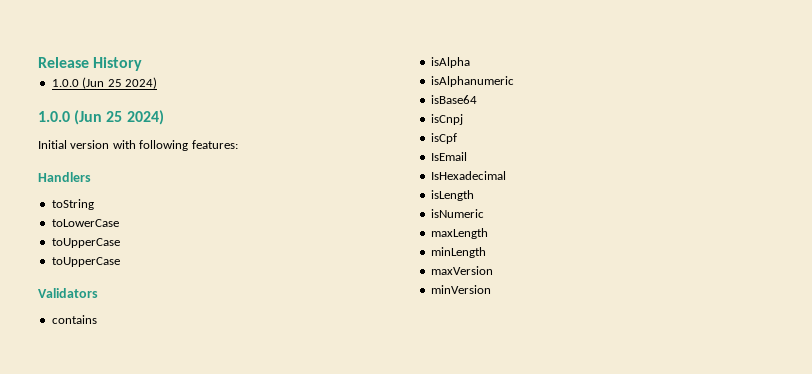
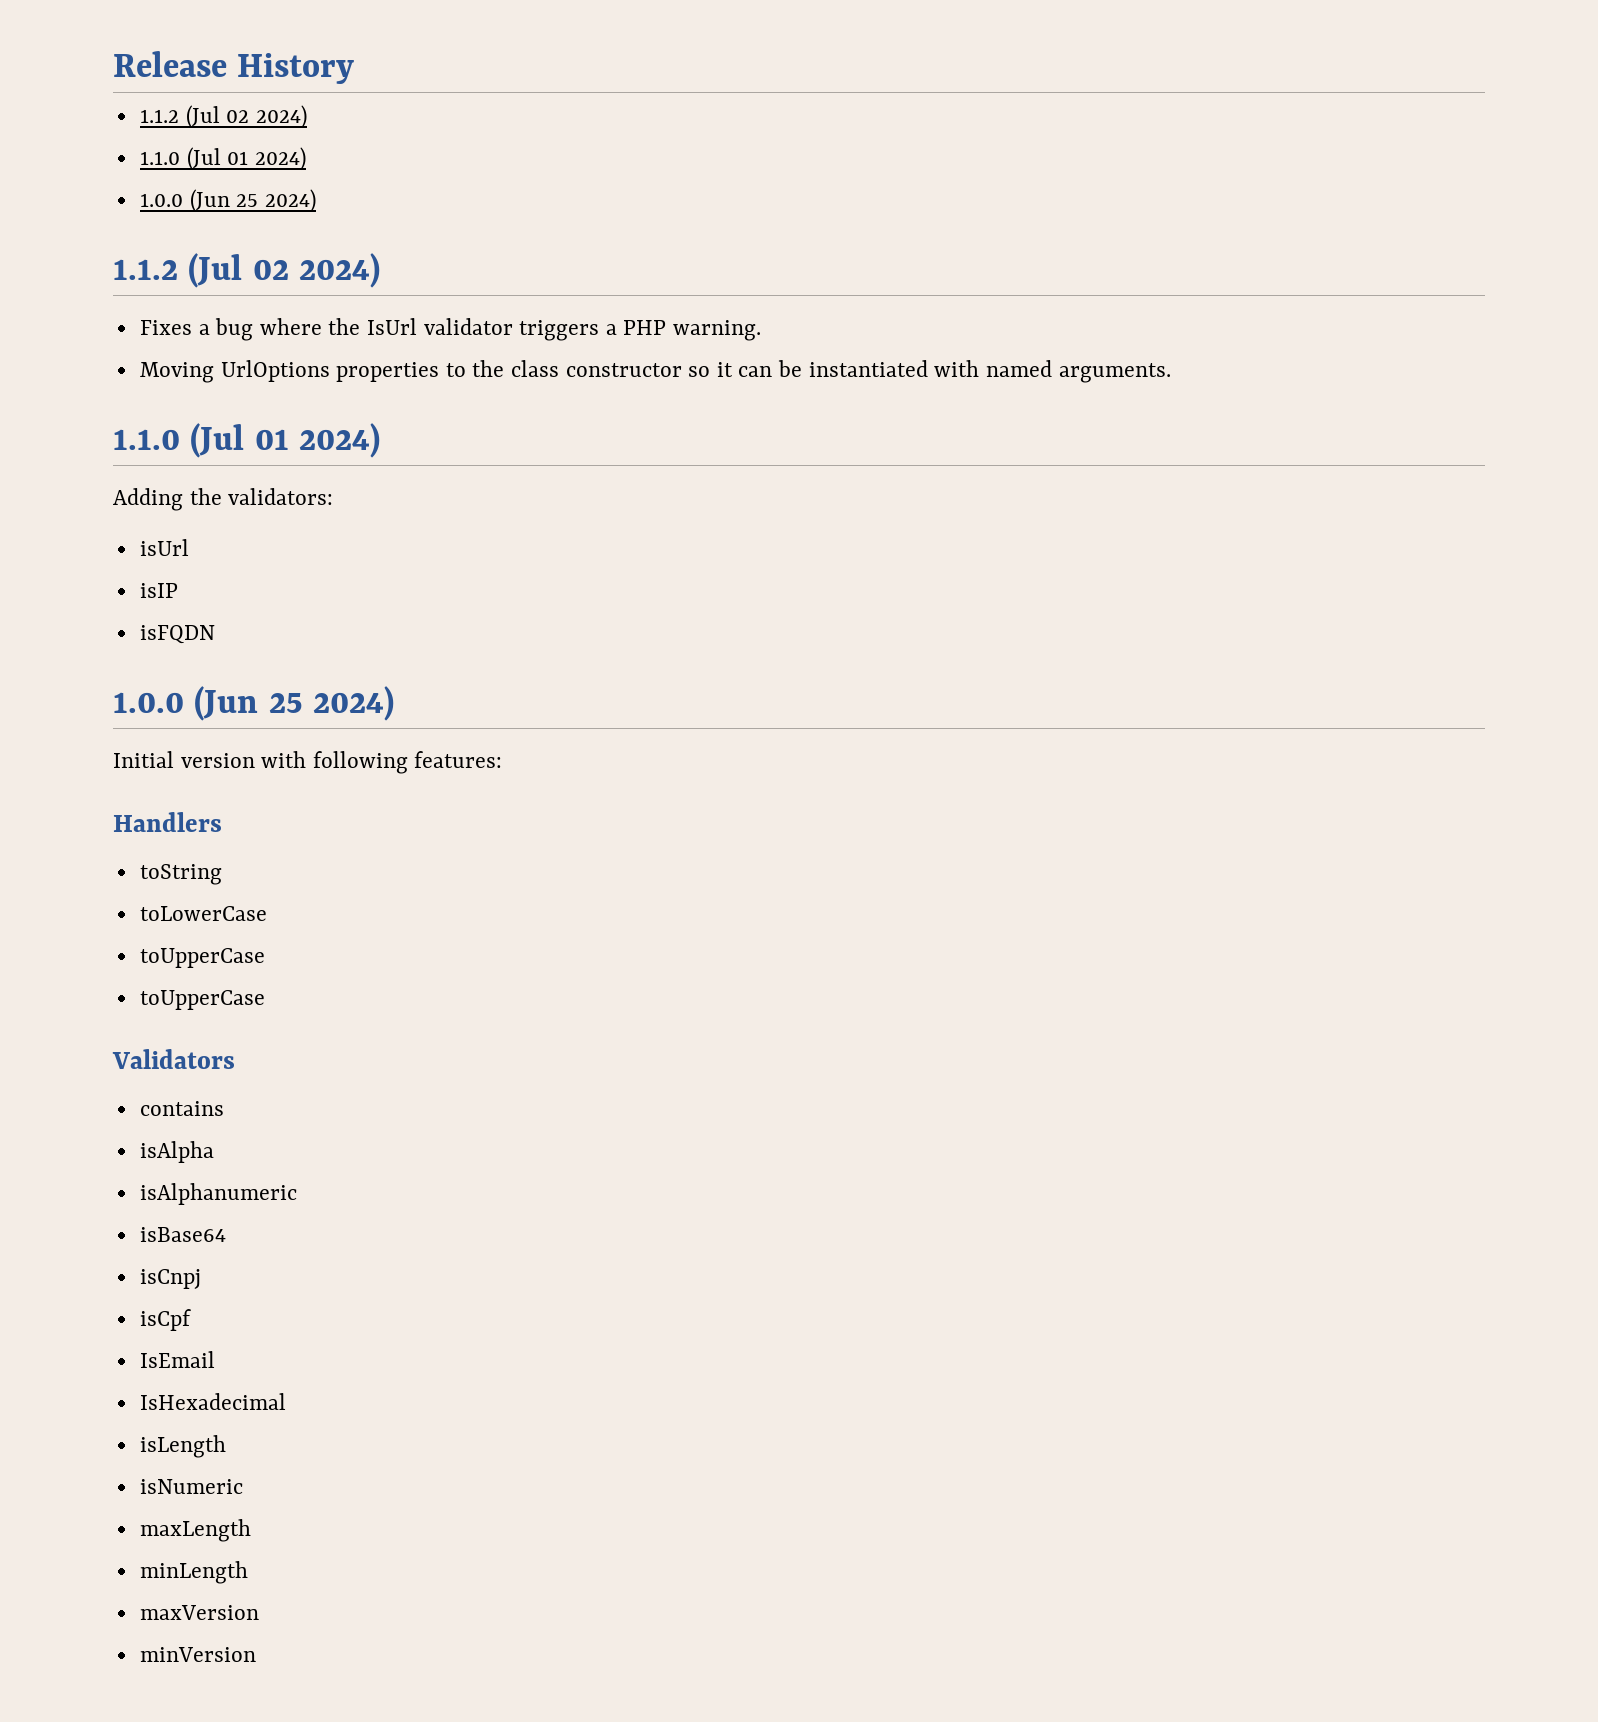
  Release History
+ 1.1.2 (Jul 02 2024)
+ 1.1.0 (Jul 01 2024)
  1.0.0 (Jun 25 2024)
+ 1.1.2 (Jul 02 2024)
+ Fixes a bug where the IsUrl validator triggers a PHP warning.
+ Moving UrlOptions properties to the class constructor so it can be instantiated with named arguments.
+ 1.1.0 (Jul 01 2024)
+ Adding the validators:
+ isUrl
+ isIP
+ isFQDN

